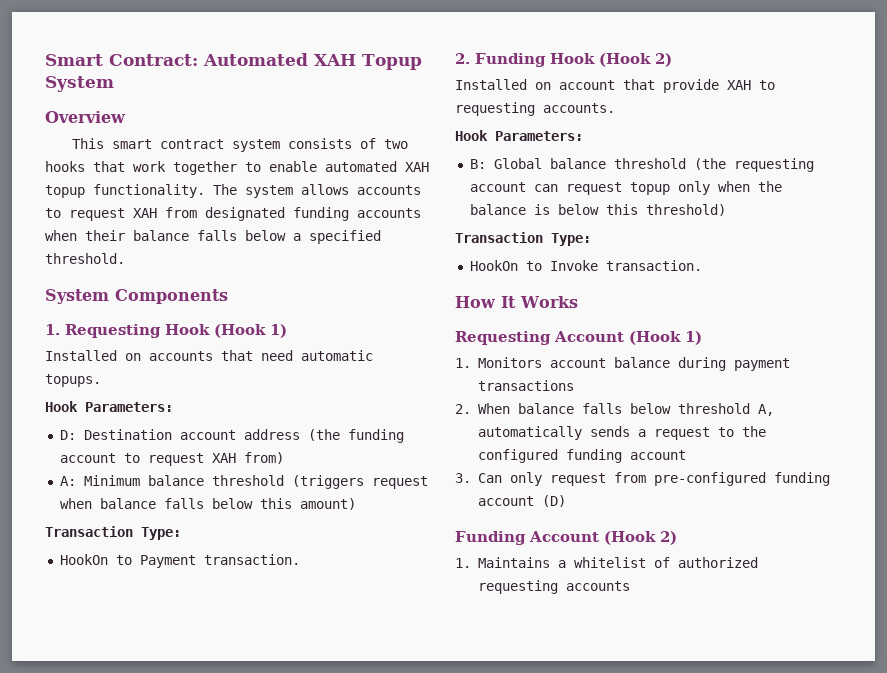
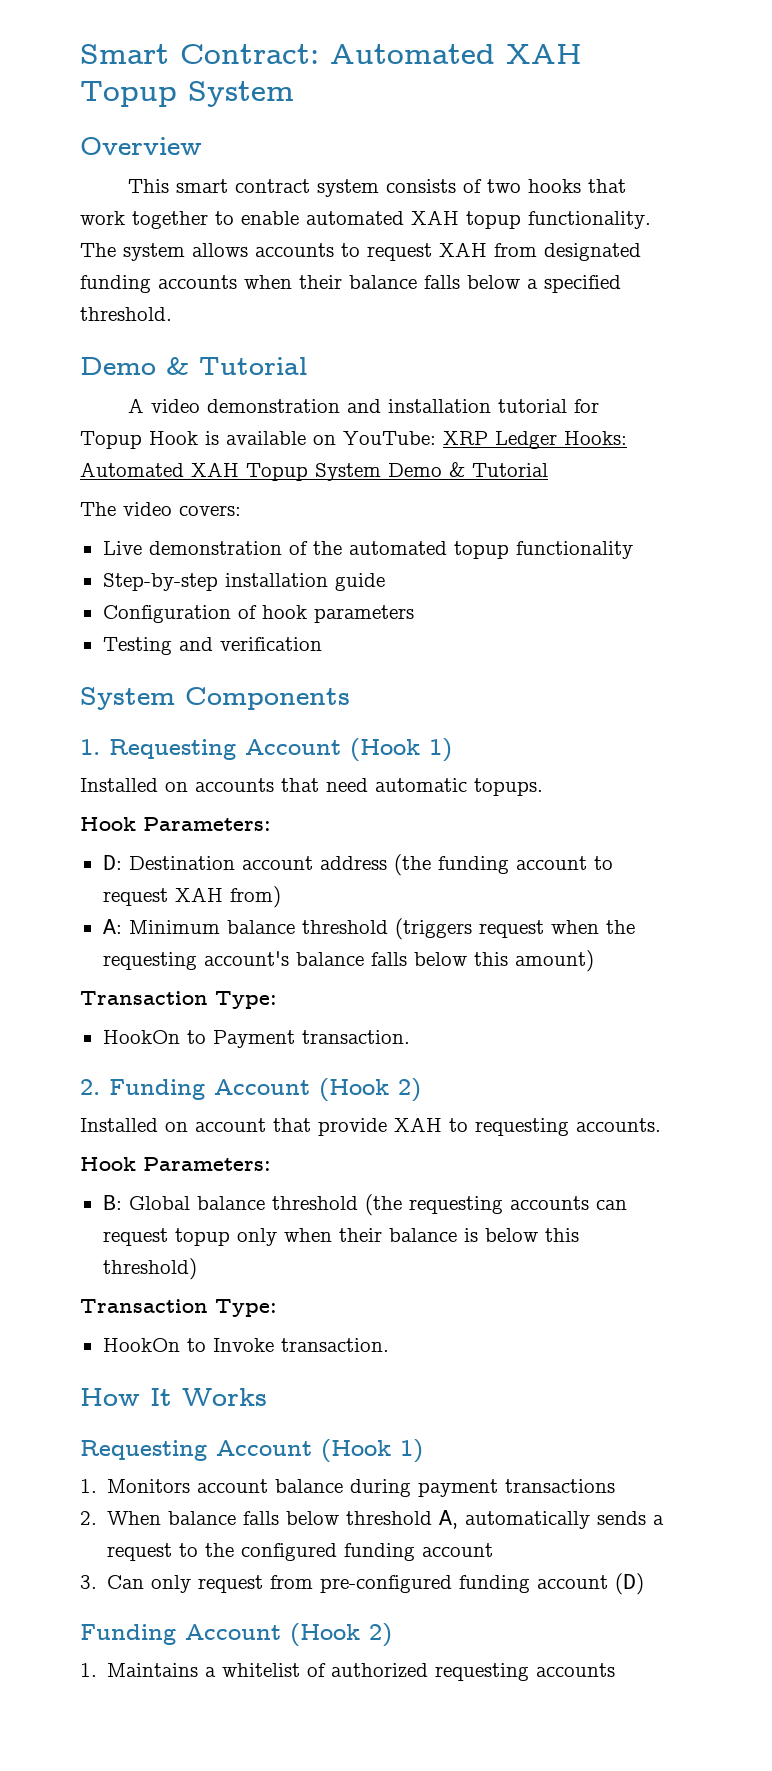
  The system allows accounts to request XAH from designated funding accounts when their balance falls below a specified threshold.
+ Demo & Tutorial
+ A video demonstration and installation tutorial for Topup Hook is available on YouTube: XRP Ledger Hooks: Automated XAH Topup System Demo & Tutorial
+ The video covers:
+ Live demonstration of the automated topup functionality
+ Step-by-step installation guide
+ Configuration of hook parameters
+ Testing and verification
- 1. Requesting Hook (Hook 1)
+ 1. Requesting Account (Hook 1)
- A: Minimum balance threshold (triggers request when balance falls below this amount)
+ A: Minimum balance threshold (triggers request when the requesting account's balance falls below this amount)
- 2. Funding Hook (Hook 2)
+ 2. Funding Account (Hook 2)
- B: Global balance threshold (the requesting account can request topup only when the balance is below this threshold)
+ B: Global balance threshold (the requesting accounts can request topup only when their balance is below this threshold)

